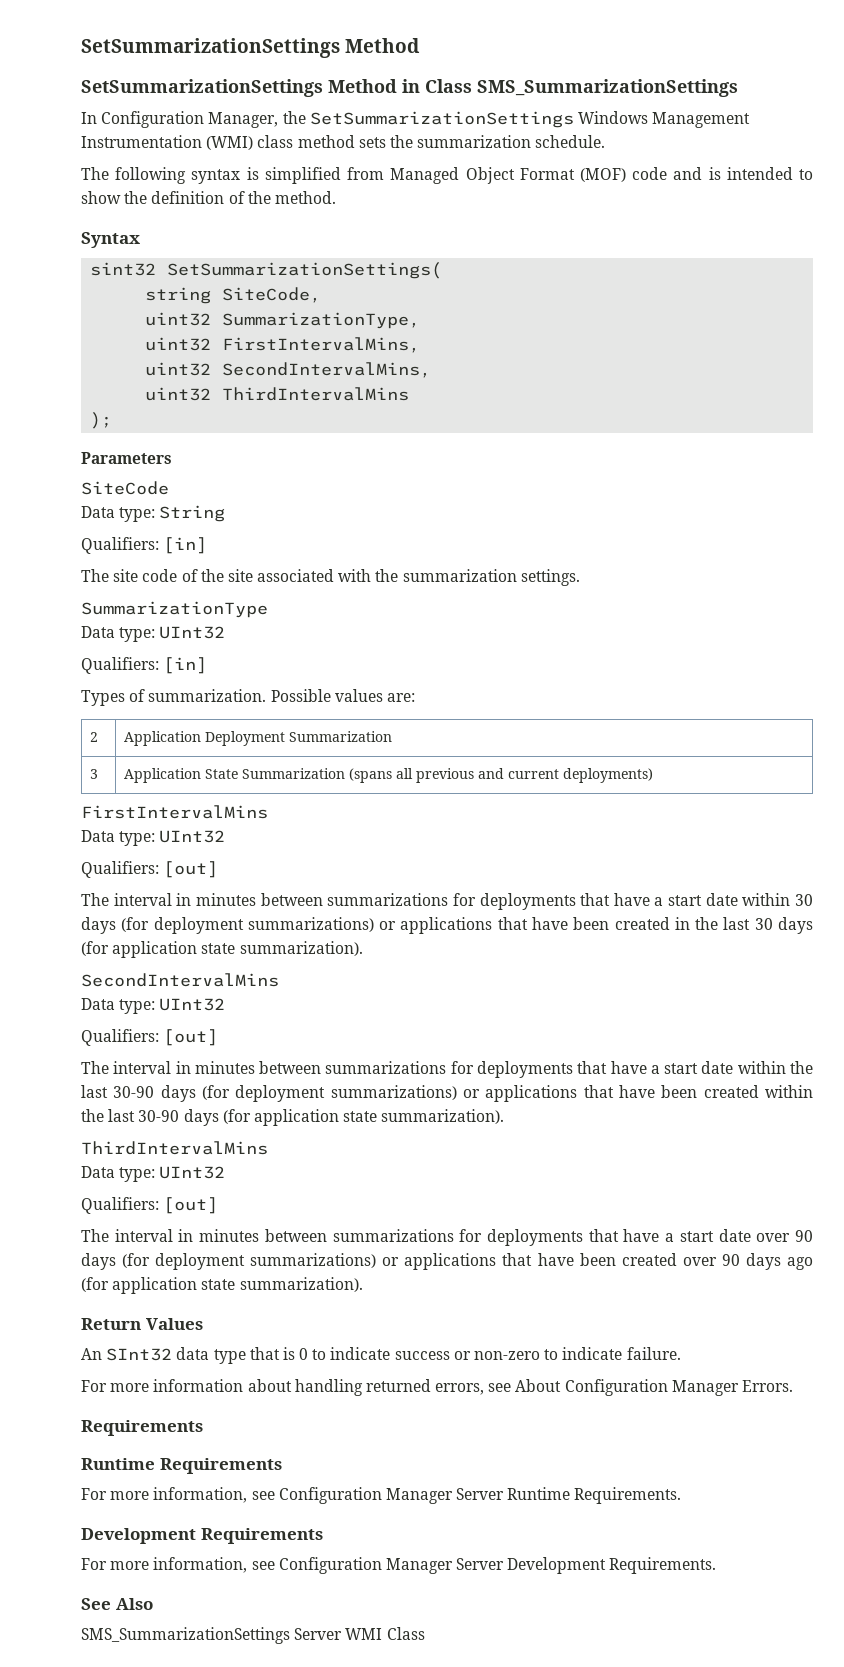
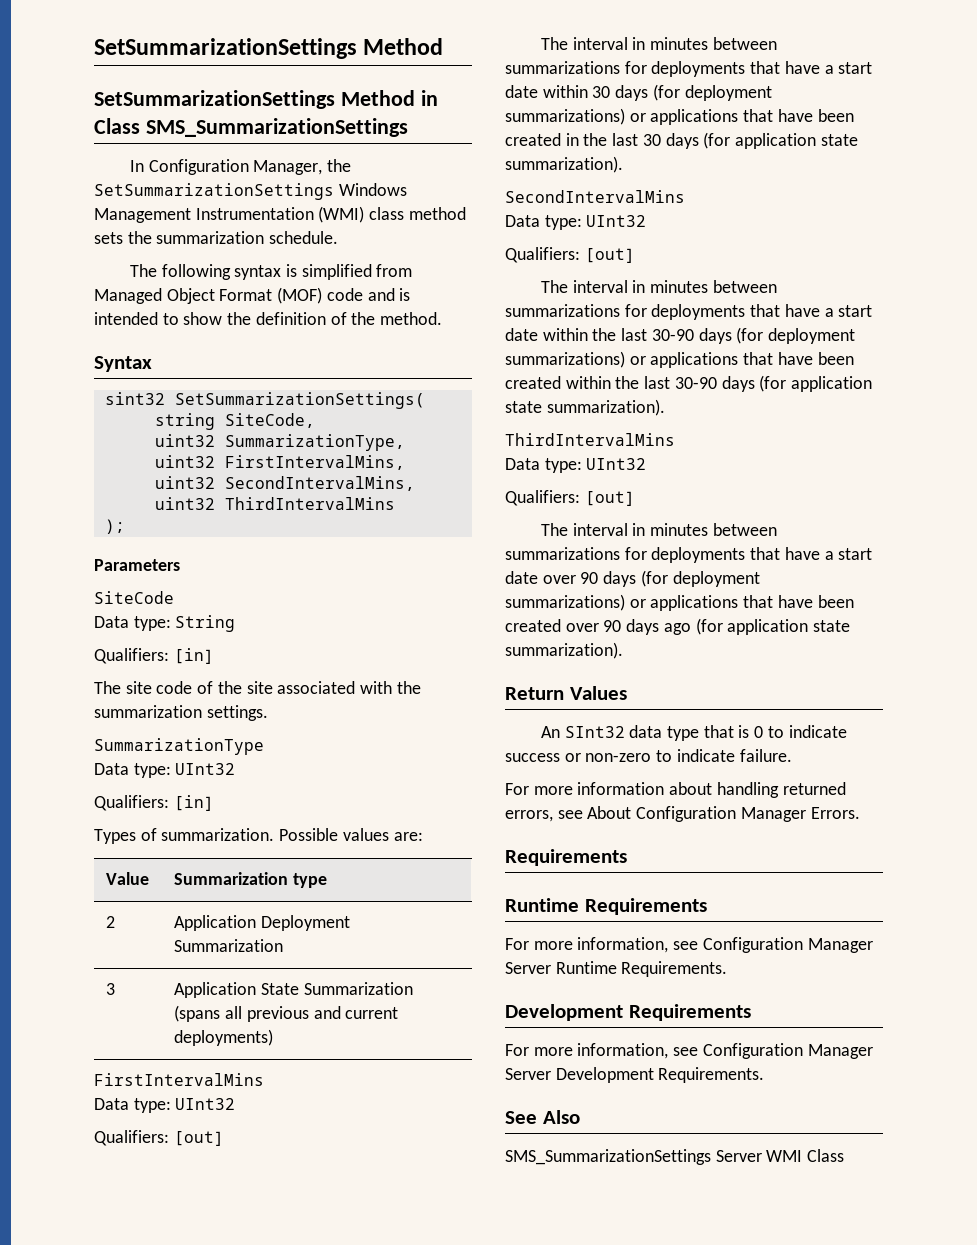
+ Value | Summarization type

